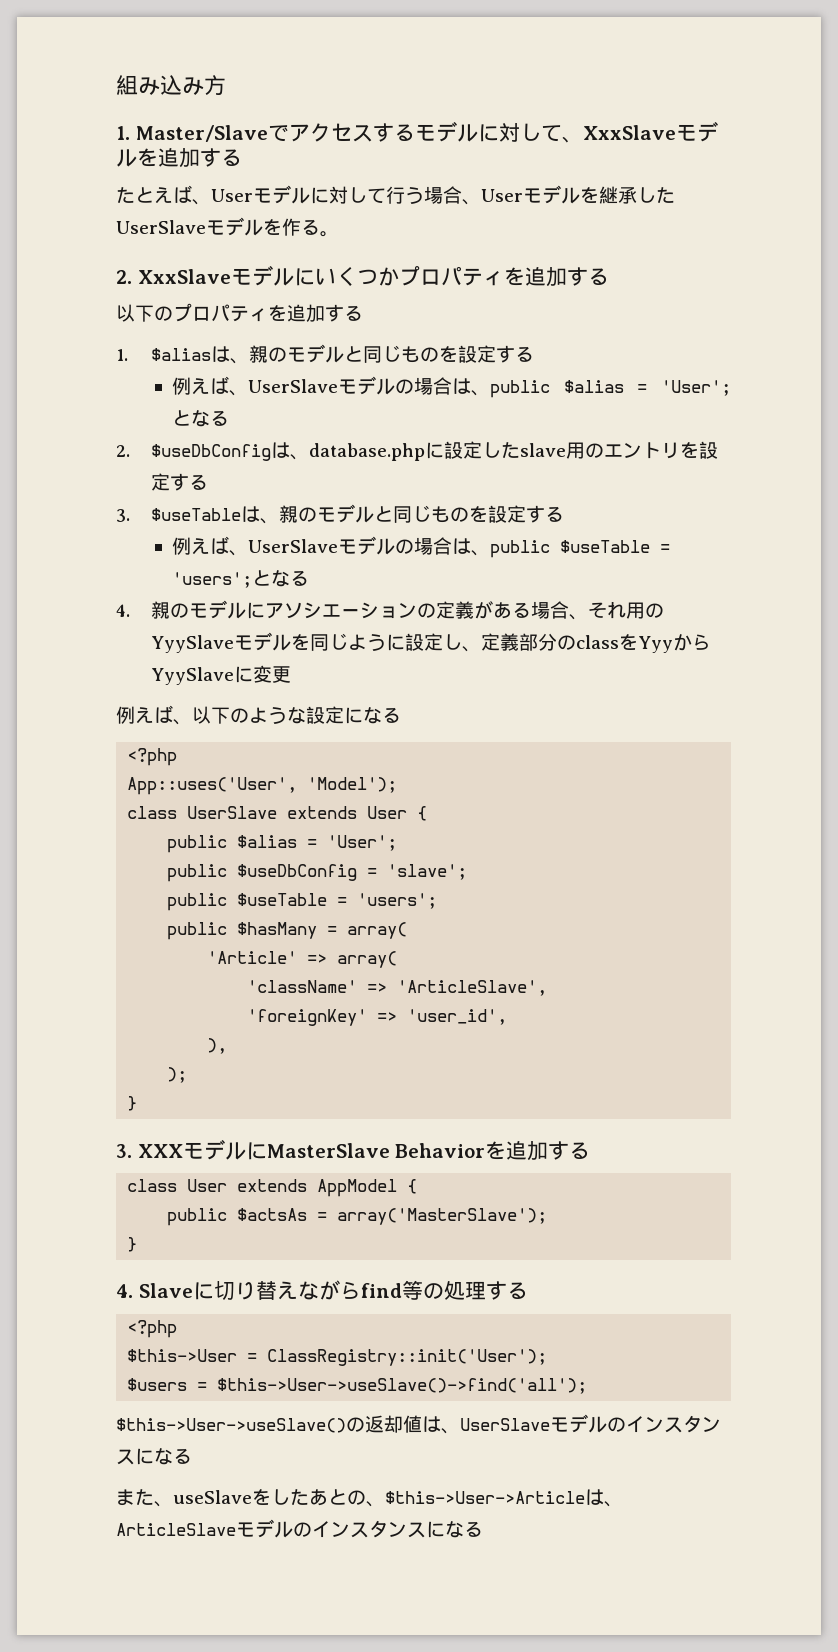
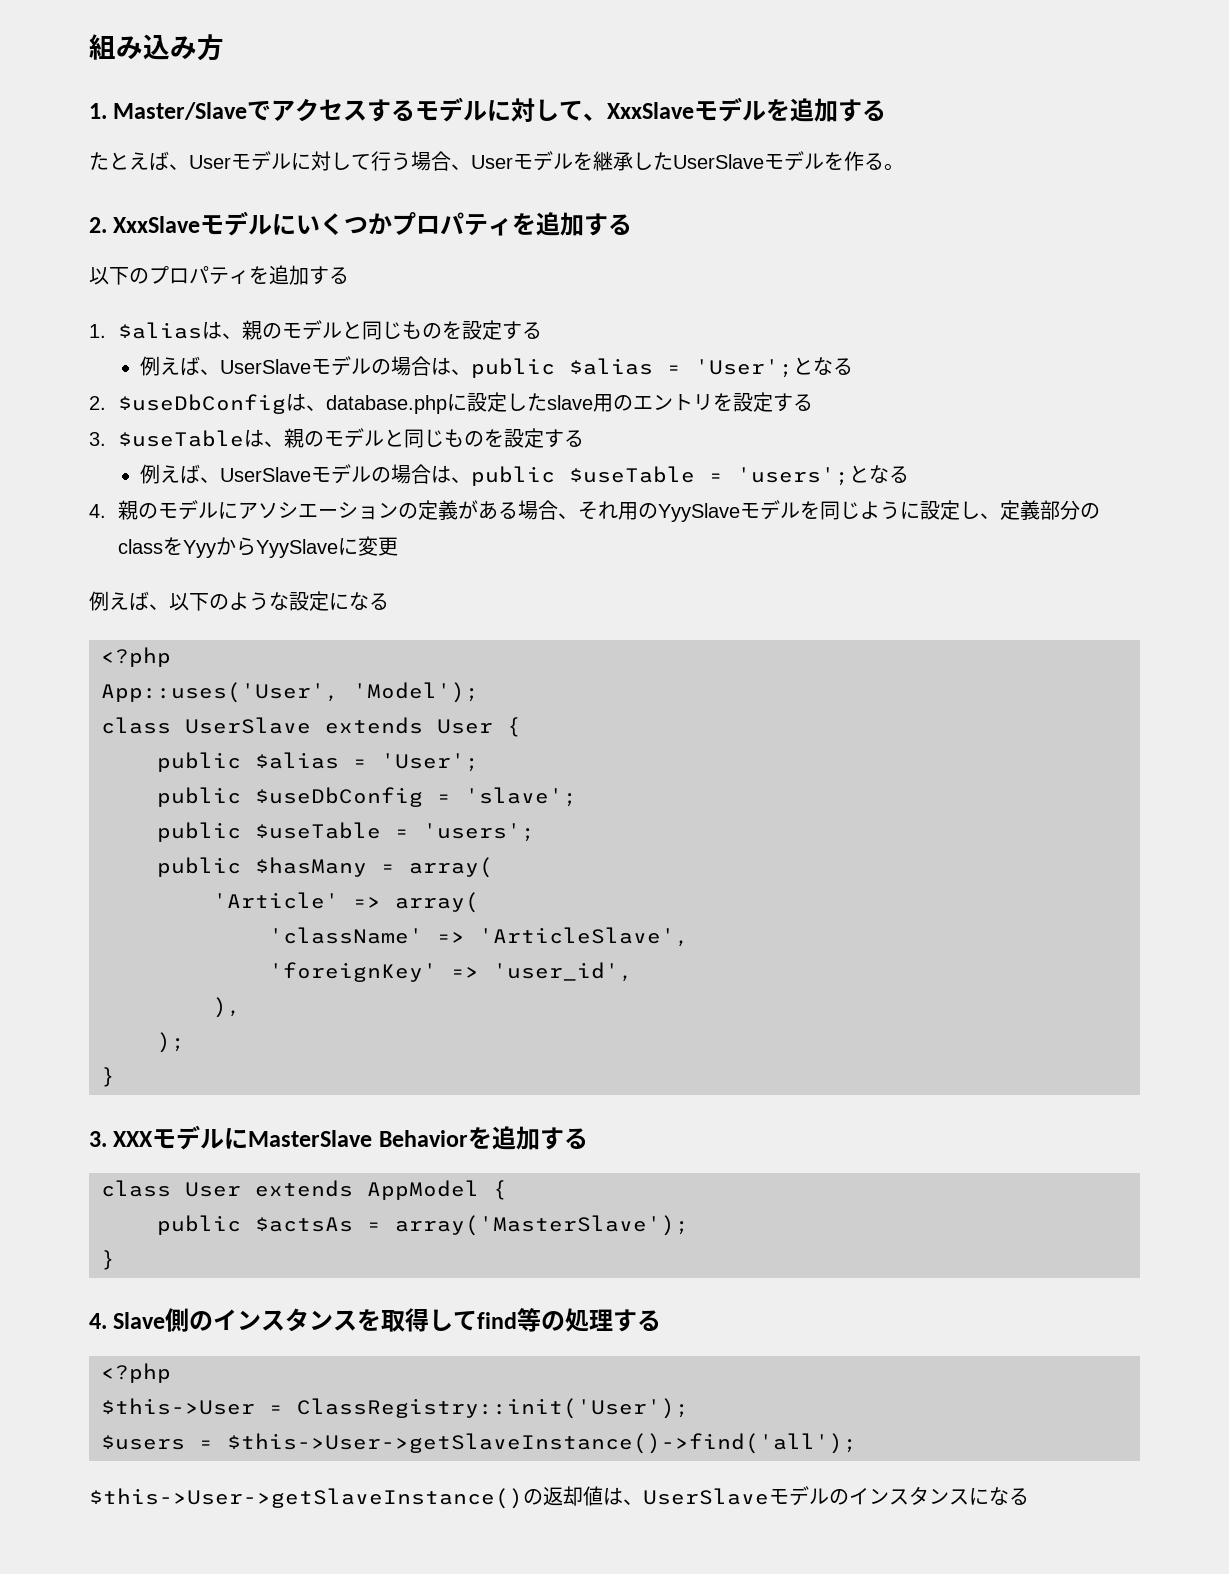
- 4. Slaveに切り替えながらfind等の処理する
+ 4. Slave側のインスタンスを取得してfind等の処理する
- $users = $this->User->useSlave()->find('all');
- $this->User->useSlave()の返却値は、UserSlaveモデルのインスタンスになる
+ $users = $this->User->getSlaveInstance()->find('all');
+ $this->User->getSlaveInstance()の返却値は、UserSlaveモデルのインスタンスになる
- また、useSlaveをしたあとの、$this->User->Articleは、ArticleSlaveモデルのインスタンスになる

